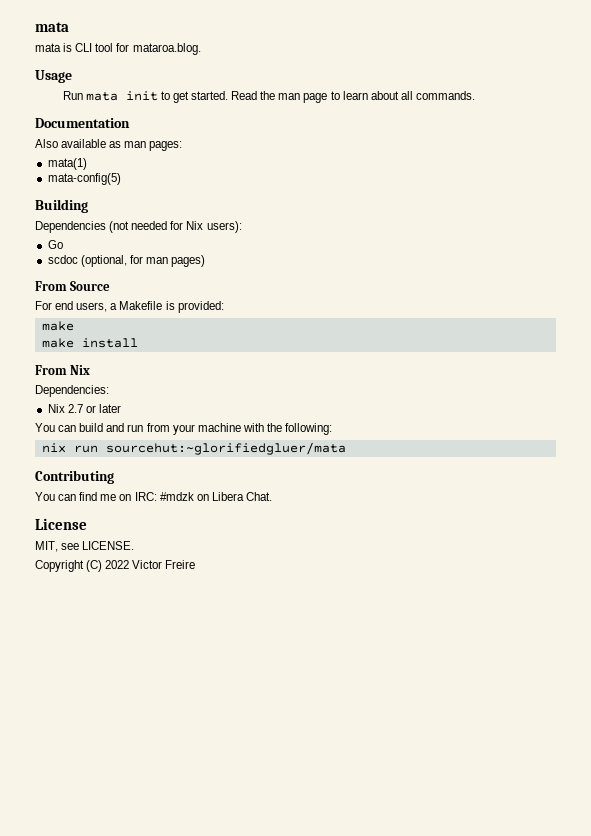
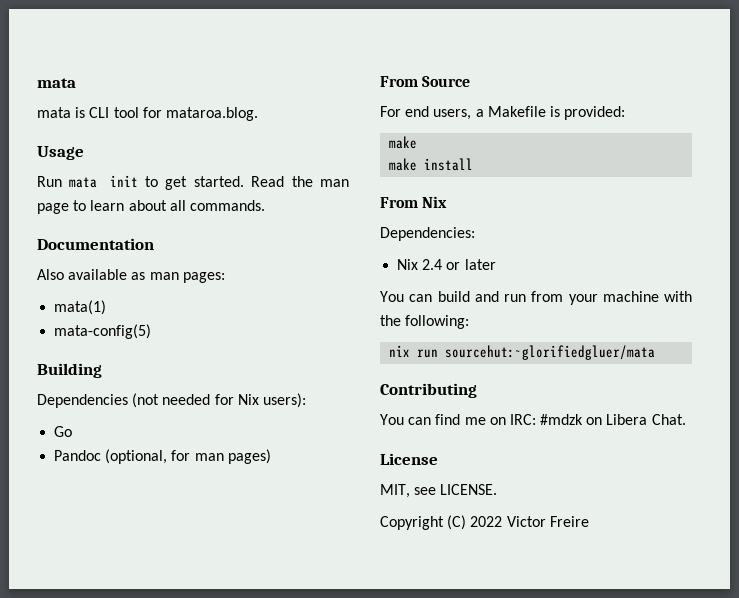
- scdoc (optional, for man pages)
+ Pandoc (optional, for man pages)
- Nix 2.7 or later
+ Nix 2.4 or later

